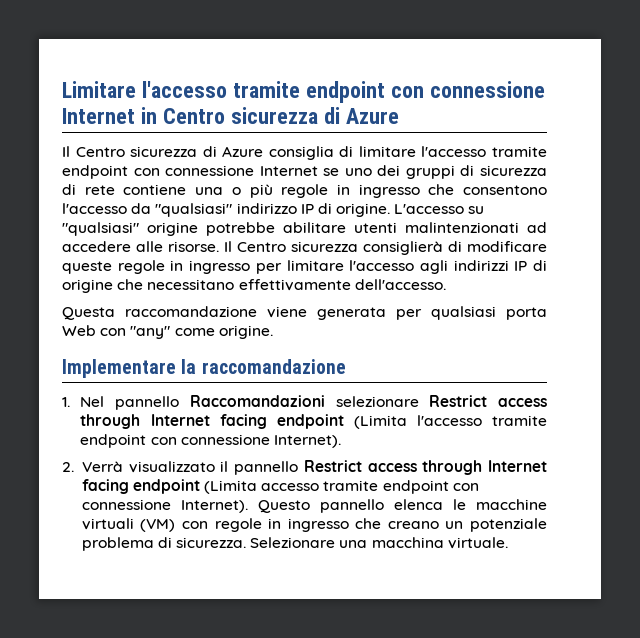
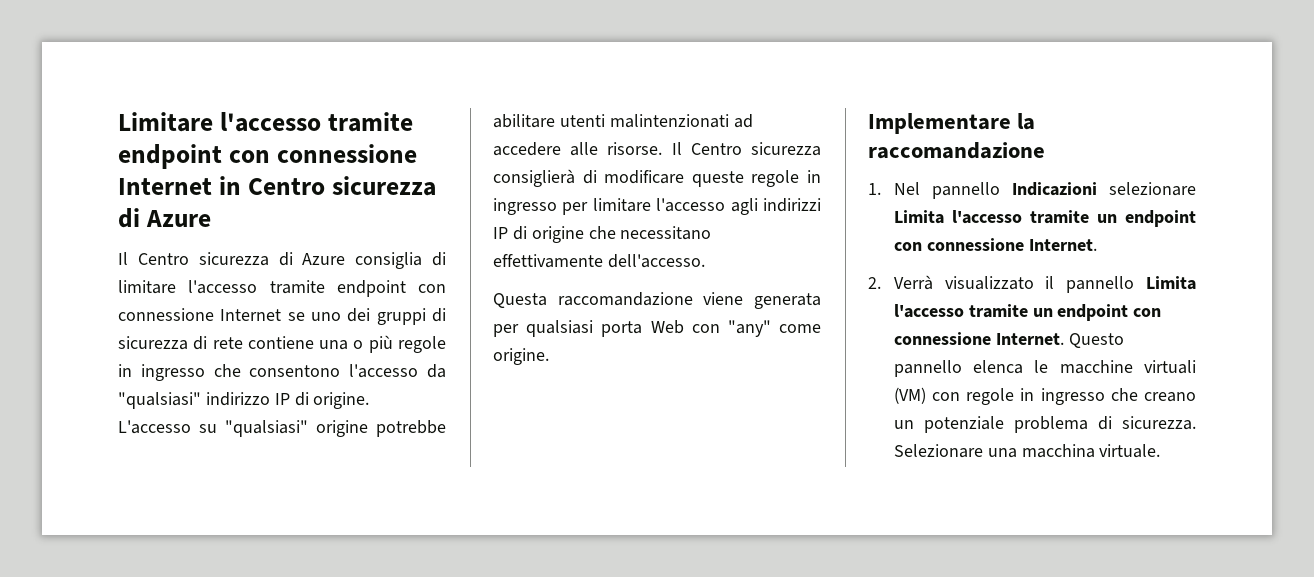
- 1. Nel pannello Raccomandazioni selezionare Restrict access through Internet facing endpoint (Limita l'accesso tramite endpoint con connessione Internet).
+ 1. Nel pannello Indicazioni selezionare Limita l'accesso tramite un endpoint con connessione Internet.
- 2. Verrà visualizzato il pannello Restrict access through Internet facing endpoint (Limita accesso tramite endpoint con connessione Internet).
+ 2. Verrà visualizzato il pannello Limita l'accesso tramite un endpoint con connessione Internet.

